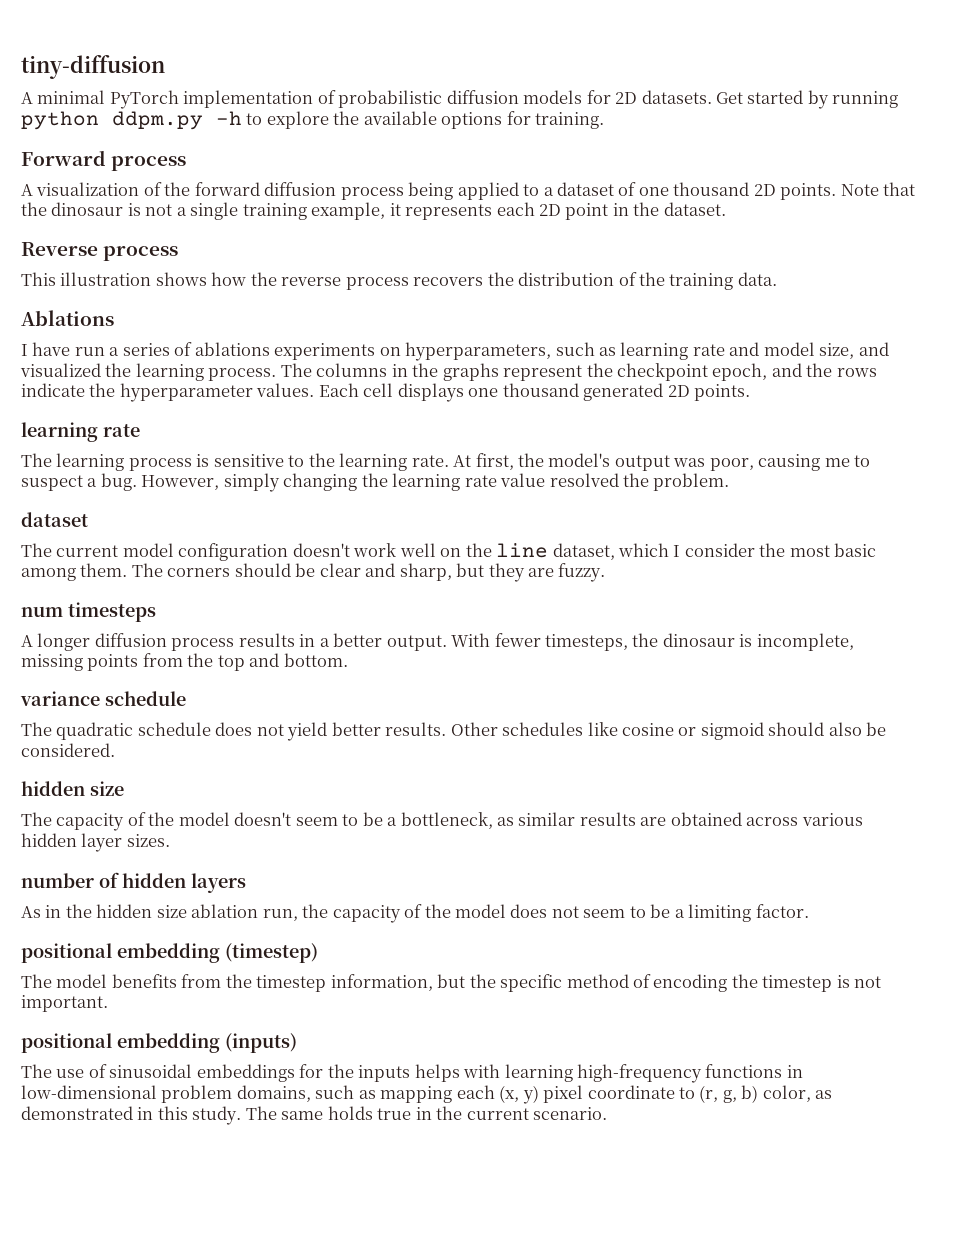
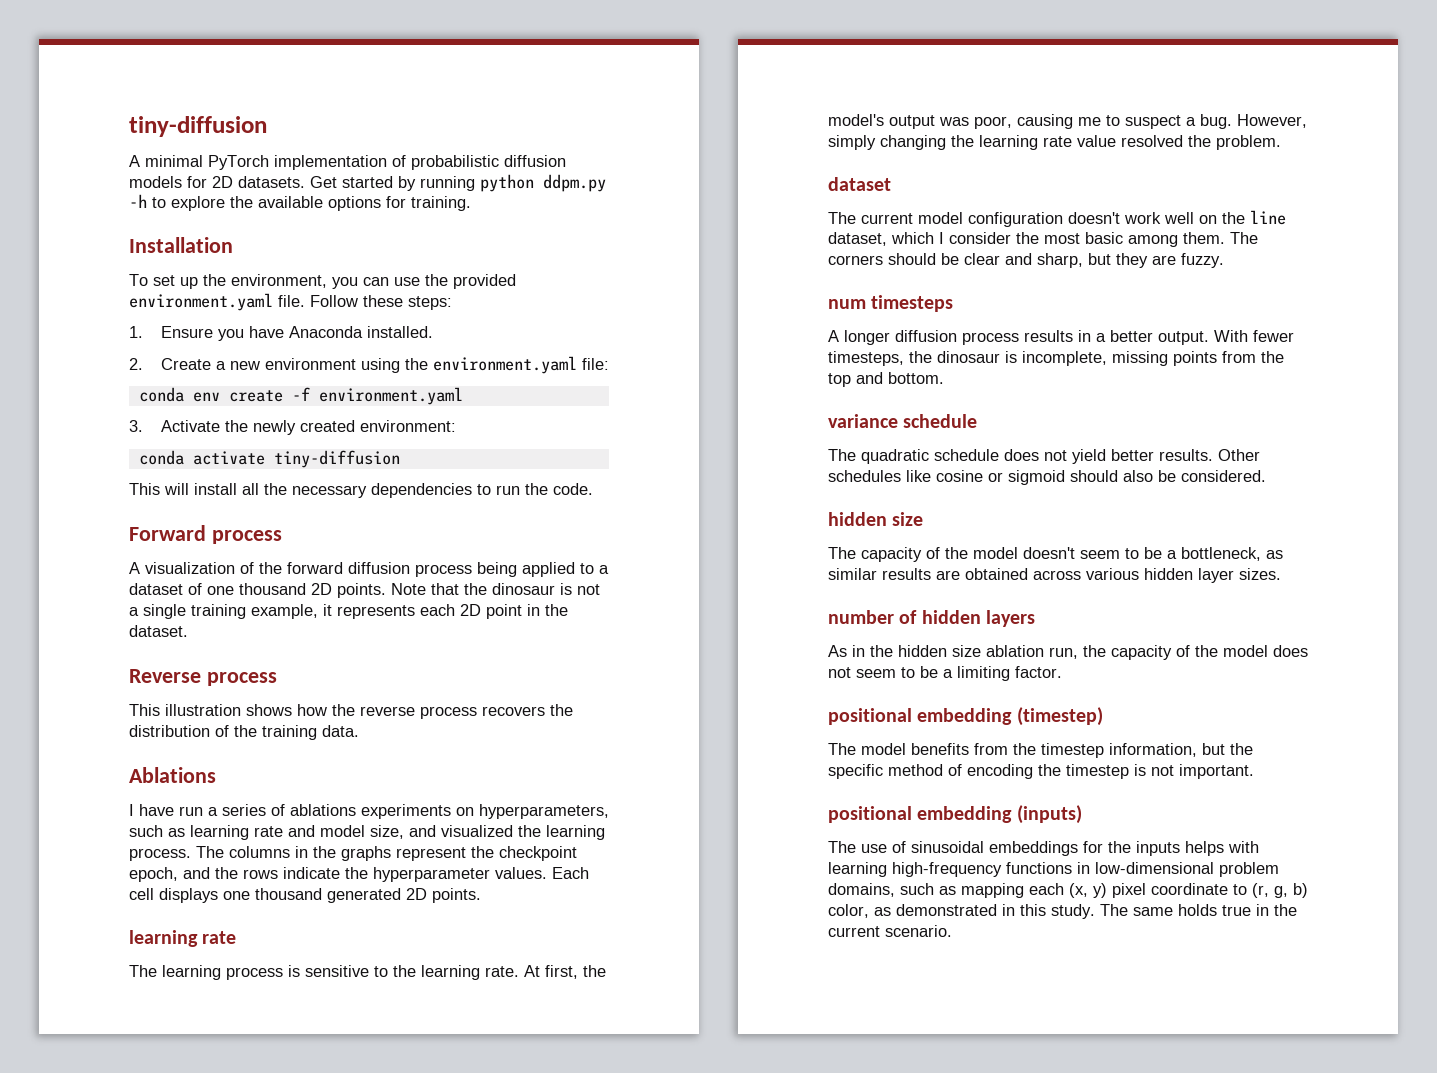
+ Installation
+ To set up the environment, you can use the provided environment.yaml file. Follow these steps:
+ 1. Ensure you have Anaconda installed.
+ 2. Create a new environment using the environment.yaml file:
+ conda env create -f environment.yaml
+ 3. Activate the newly created environment:
+ conda activate tiny-diffusion
+ This will install all the necessary dependencies to run the code.

